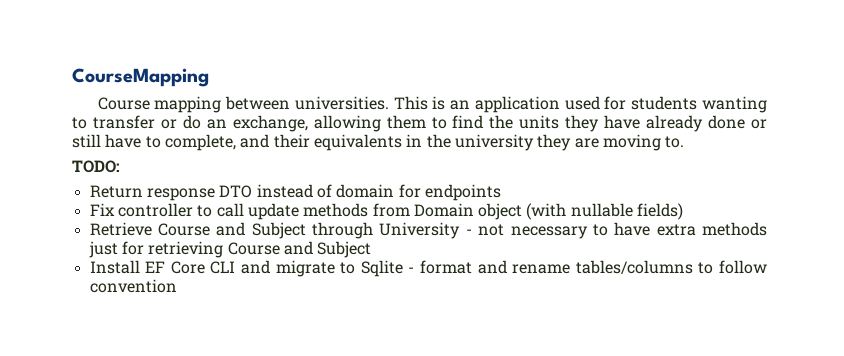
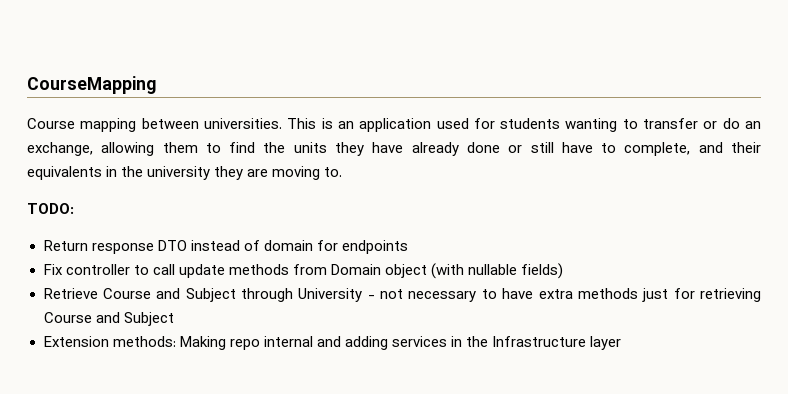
- Install EF Core CLI and migrate to Sqlite - format and rename tables/columns to follow convention
+ Extension methods: Making repo internal and adding services in the Infrastructure layer

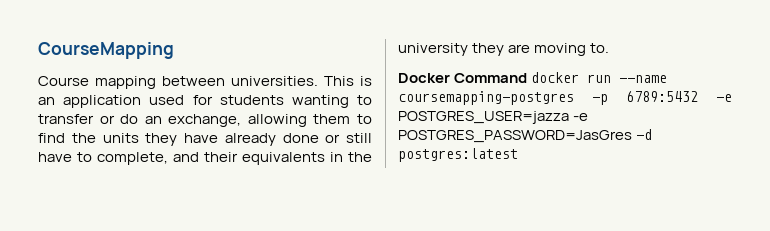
- TODO:
- Return response DTO instead of domain for endpoints
- Fix controller to call update methods from Domain object (with nullable fields)
- Retrieve Course and Subject through University - not necessary to have extra methods just for retrieving Course and Subject
- Extension methods: Making repo internal and adding services in the Infrastructure layer
+ Docker Command docker run --name coursemapping-postgres -p 6789:5432 -e POSTGRES_USER=jazza -e POSTGRES_PASSWORD=JasGres -d postgres:latest

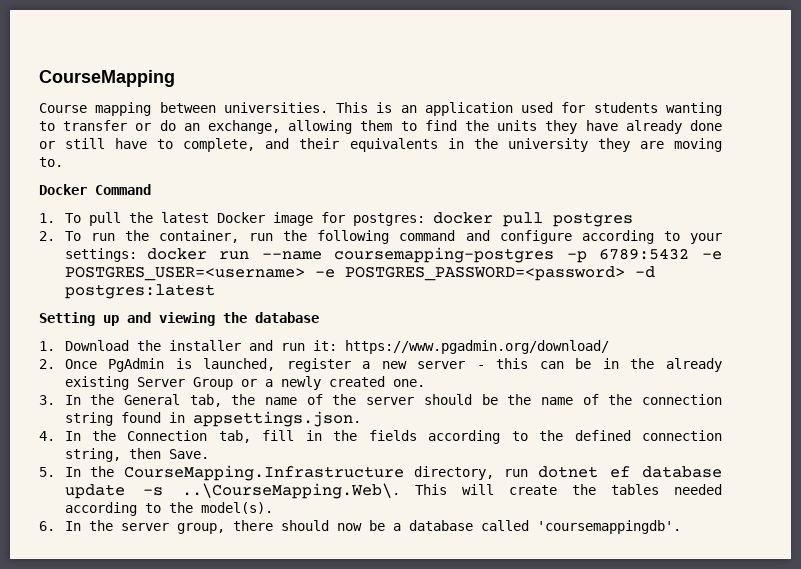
- Docker Command docker run --name coursemapping-postgres -p 6789:5432 -e POSTGRES_USER=jazza -e POSTGRES_PASSWORD=JasGres -d postgres:latest
+ Docker Command
+ 1. To pull the latest Docker image for postgres: docker pull postgres
+ 2. To run the container, run the following command and configure according to your settings: docker run --name coursemapping-postgres -p 6789:5432 -e POSTGRES_USER=<username> -e POSTGRES_PASSWORD=<password> -d postgres:latest
+ Setting up and viewing the database
+ 1. Download the installer and run it: https://www.pgadmin.org/download/
+ 2. Once PgAdmin is launched, register a new server - this can be in the already existing Server Group or a newly created one.
+ 3. In the General tab, the name of the server should be the name of the connection string found in appsettings.json.
+ 4. In the Connection tab, fill in the fields according to the defined connection string, then Save.
+ 5. In the CourseMapping.Infrastructure directory, run dotnet ef database update -s ..\CourseMapping.Web\. This will create the tables needed according to the model(s).
+ 6. In the server group, there should now be a database called 'coursemappingdb'.

